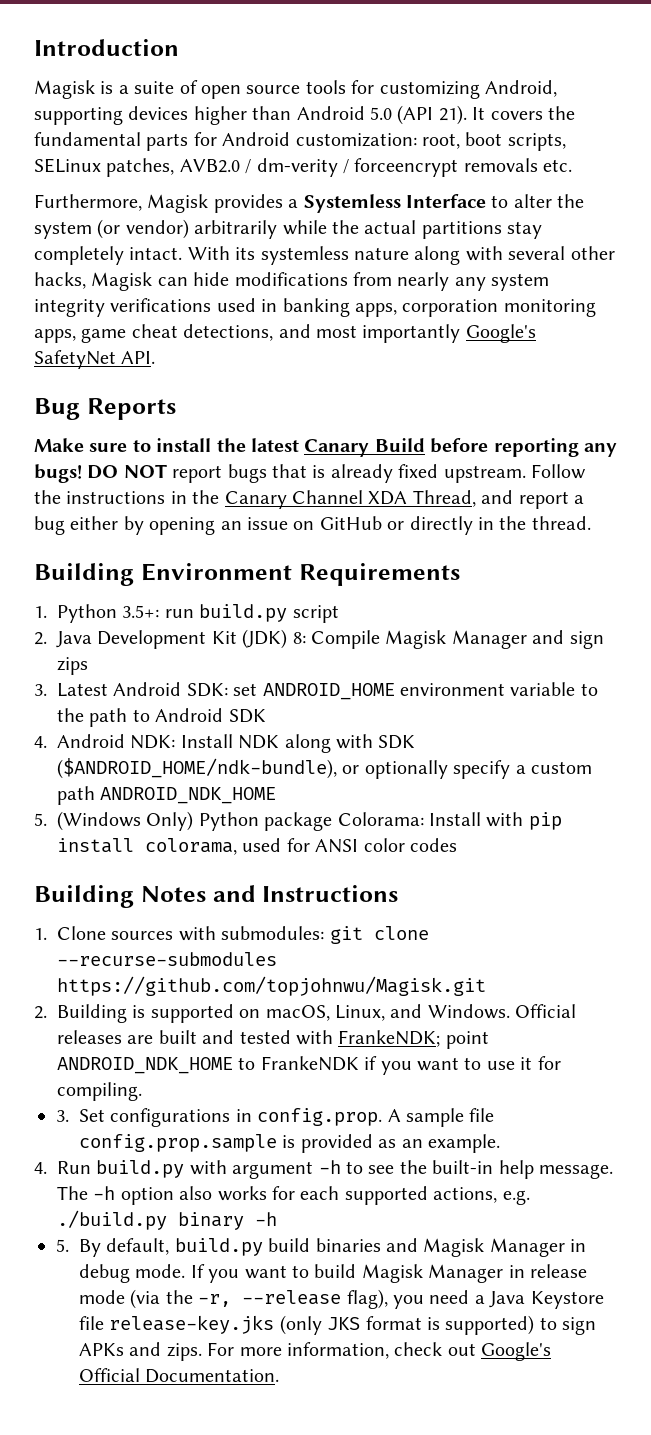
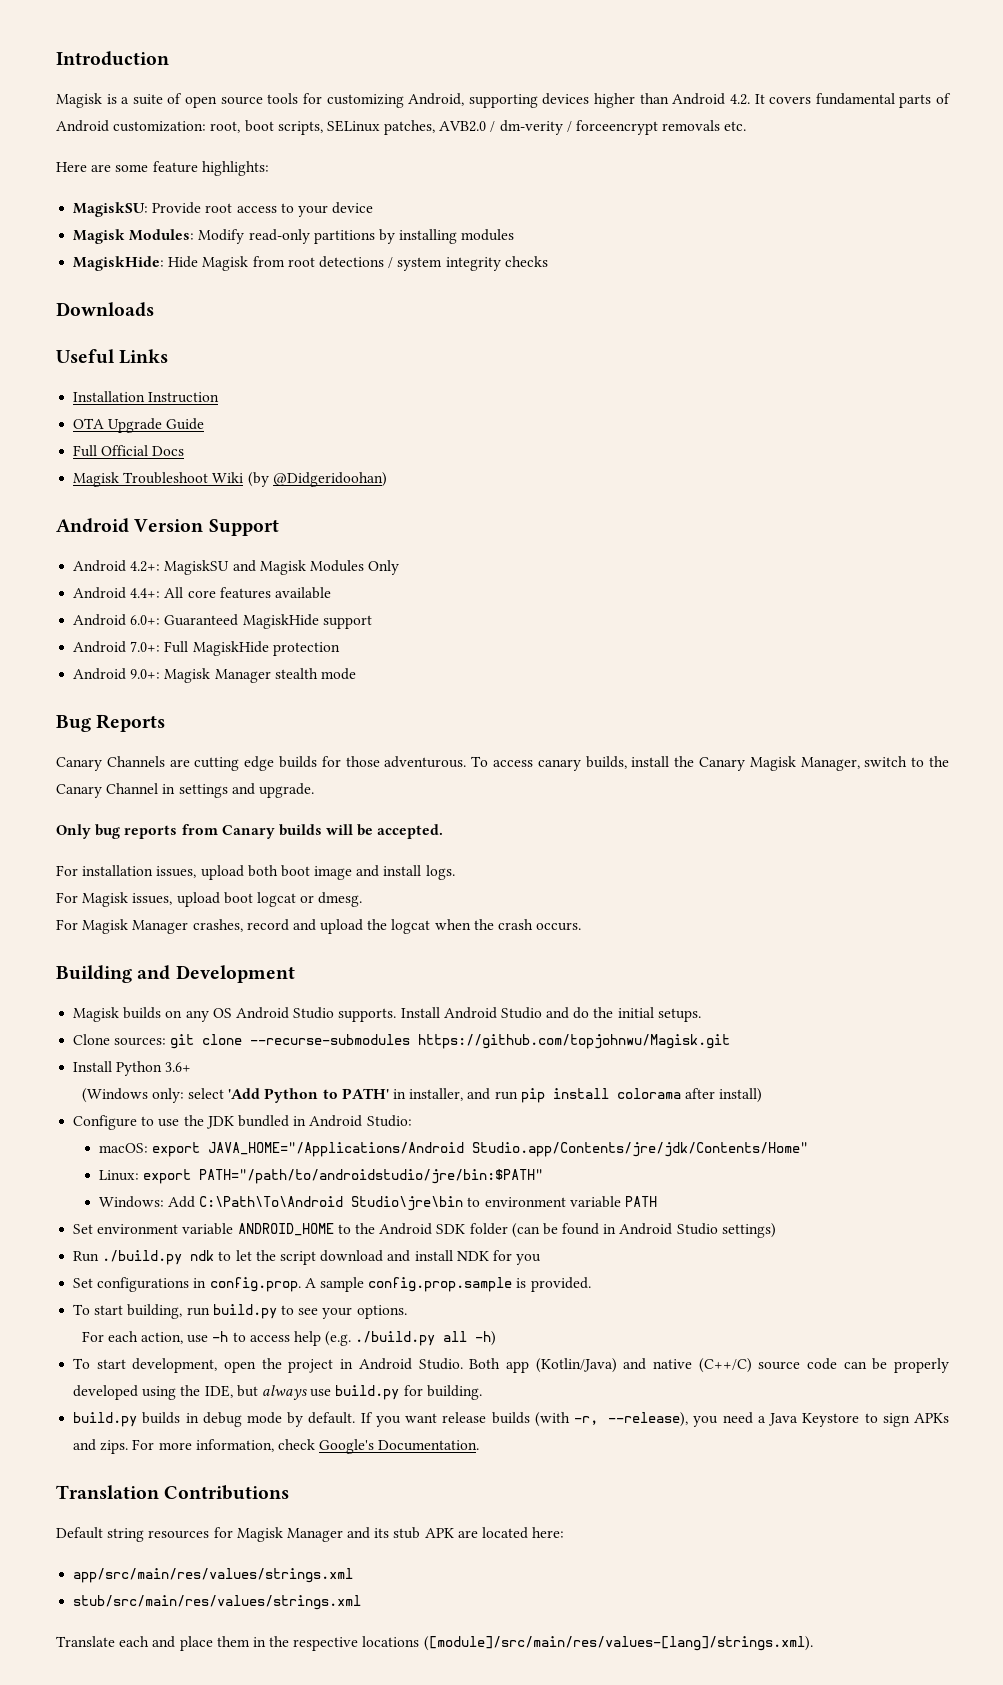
- Magisk is a suite of open source tools for customizing Android, supporting devices higher than Android 5.0 (API 21). It covers the fundamental parts for Android customization: root, boot scripts, SELinux patches, AVB2.0 / dm-verity / forceencrypt removals etc.
+ Magisk is a suite of open source tools for customizing Android, supporting devices higher than Android 4.2. It covers fundamental parts of Android customization: root, boot scripts, SELinux patches, AVB2.0 / dm-verity / forceencrypt removals etc.
- Furthermore, Magisk provides a Systemless Interface to alter the system (or vendor) arbitrarily while the actual partitions stay completely intact. With its systemless nature along with several other hacks, Magisk can hide modifications from nearly any system integrity verifications used in banking apps, corporation monitoring apps, game cheat detections, and most importantly Google's SafetyNet API.
+ Here are some feature highlights:
+ MagiskSU: Provide root access to your device
+ Magisk Modules: Modify read-only partitions by installing modules
+ MagiskHide: Hide Magisk from root detections / system integrity checks
+ Downloads
+ Useful Links
+ Installation Instruction
+ OTA Upgrade Guide
+ Full Official Docs
+ Magisk Troubleshoot Wiki (by @Didgeridoohan)
+ Android Version Support
+ Android 4.2+: MagiskSU and Magisk Modules Only
+ Android 4.4+: All core features available
+ Android 6.0+: Guaranteed MagiskHide support
+ Android 7.0+: Full MagiskHide protection
+ Android 9.0+: Magisk Manager stealth mode
  Bug Reports
- Make sure to install the latest Canary Build before reporting any bugs! DO NOT report bugs that is already fixed upstream. Follow the instructions in the Canary Channel XDA Thread, and report a bug either by opening an issue on GitHub or directly in the thread.
- Building Environment Requirements
- 1. Python 3.5+: run build.py script
- 2. Java Development Kit (JDK) 8: Compile Magisk Manager and sign zips
- 3. Latest Android SDK: set ANDROID_HOME environment variable to the path to Android SDK
- 4. Android NDK: Install NDK along with SDK ($ANDROID_HOME/ndk-bundle), or optionally specify a custom path ANDROID_NDK_HOME
- 5. (Windows Only) Python package Colorama: Install with pip install colorama, used for ANSI color codes
- Building Notes and Instructions
- 1. Clone sources with submodules: git clone --recurse-submodules https://github.com/topjohnwu/Magisk.git
- 2. Building is supported on macOS, Linux, and Windows. Official releases are built and tested with FrankeNDK; point ANDROID_NDK_HOME to FrankeNDK if you want to use it for compiling.
- 3. Set configurations in config.prop. A sample file config.prop.sample is provided as an example.
- 4. Run build.py with argument -h to see the built-in help message. The -h option also works for each supported actions, e.g. ./build.py binary -h
- 5. By default, build.py build binaries and Magisk Manager in debug mode. If you want to build Magisk Manager in release mode (via the -r, --release flag), you need a Java Keystore file release-key.jks (only JKS format is supported) to sign APKs and zips.
+ Canary Channels are cutting edge builds for those adventurous. To access canary builds, install the Canary Magisk Manager, switch to the Canary Channel in settings and upgrade.
+ Only bug reports from Canary builds will be accepted.
+ For installation issues, upload both boot image and install logs.
+ For Magisk issues, upload boot logcat or dmesg.
+ For Magisk Manager crashes, record and upload the logcat when the crash occurs.
+ Building and Development
+ Magisk builds on any OS Android Studio supports. Install Android Studio and do the initial setups.
+ Clone sources: git clone --recurse-submodules https://github.com/topjohnwu/Magisk.git
+ Install Python 3.6+
+ (Windows only: select 'Add Python to PATH' in installer, and run pip install colorama after install)
+ Configure to use the JDK bundled in Android Studio:
+ macOS: export JAVA_HOME="/Applications/Android Studio.app/Contents/jre/jdk/Contents/Home"
+ Linux: export PATH="/path/to/androidstudio/jre/bin:$PATH"
+ Windows: Add C:\Path\To\Android Studio\jre\bin to environment variable PATH
+ Set environment variable ANDROID_HOME to the Android SDK folder (can be found in Android Studio settings)
+ Run ./build.py ndk to let the script download and install NDK for you
+ Set configurations in config.prop. A sample config.prop.sample is provided.
+ To start building, run build.py to see your options.
+ For each action, use -h to access help (e.g. ./build.py all -h)
+ To start development, open the project in Android Studio. Both app (Kotlin/Java) and native (C++/C) source code can be properly developed using the IDE, but always use build.py for building.
+ build.py builds in debug mode by default. If you want release builds (with -r, --release), you need a Java Keystore to sign APKs and zips.
- For more information, check out Google's Official Documentation.
+ For more information, check Google's Documentation.
+ Translation Contributions
+ Default string resources for Magisk Manager and its stub APK are located here:
+ app/src/main/res/values/strings.xml
+ stub/src/main/res/values/strings.xml
+ Translate each and place them in the respective locations ([module]/src/main/res/values-[lang]/strings.xml).

